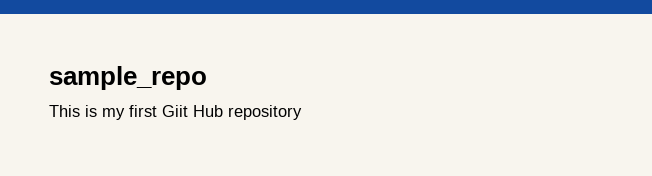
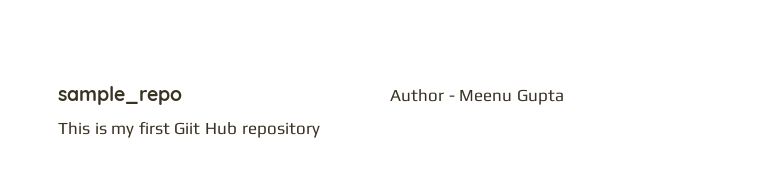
- This is my first Giit Hub repository
+ This is my first Giit Hub repository Author - Meenu Gupta

